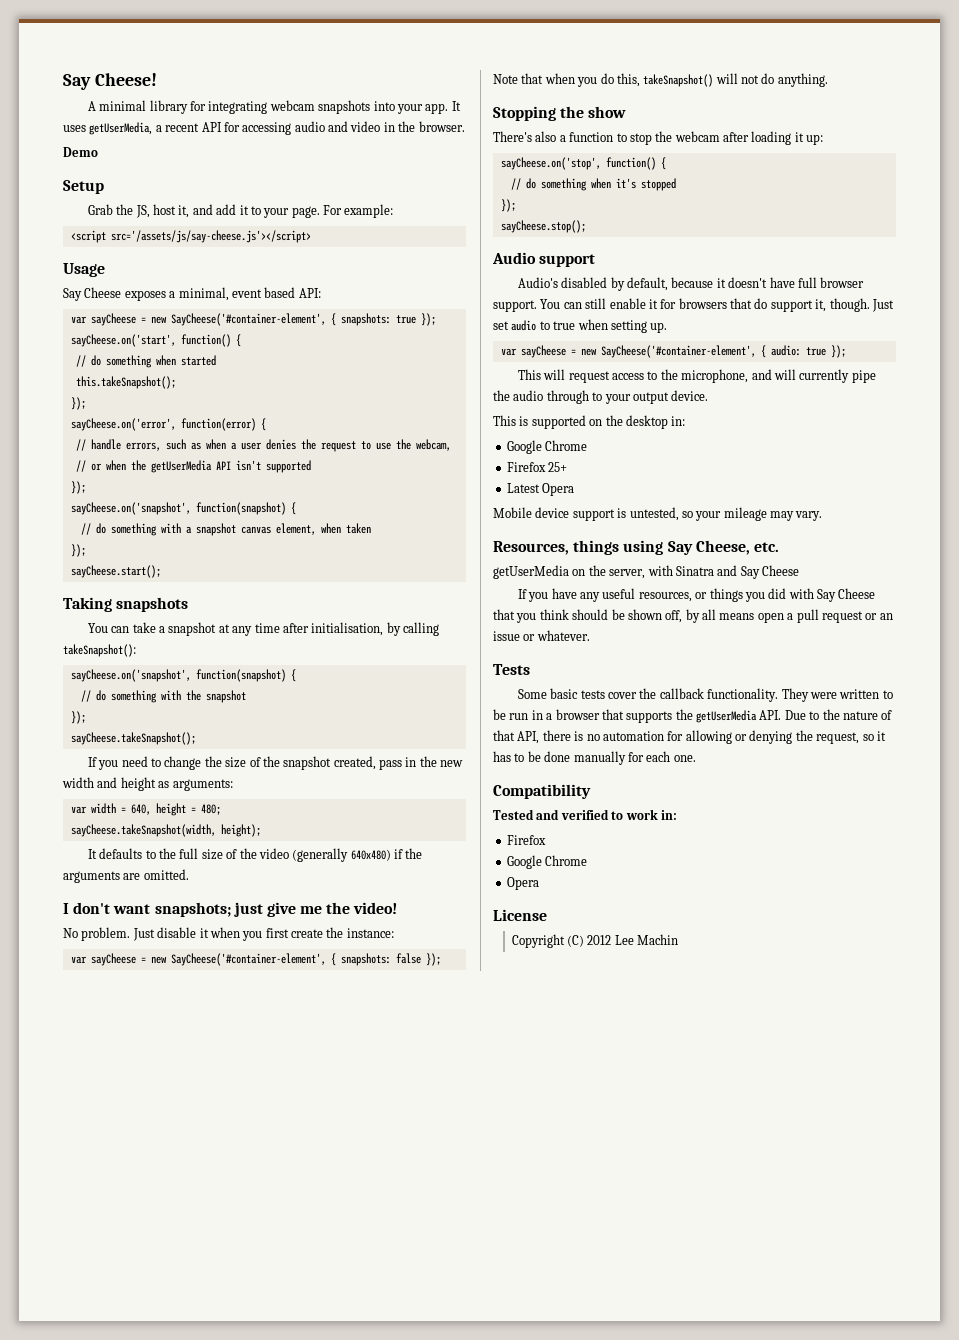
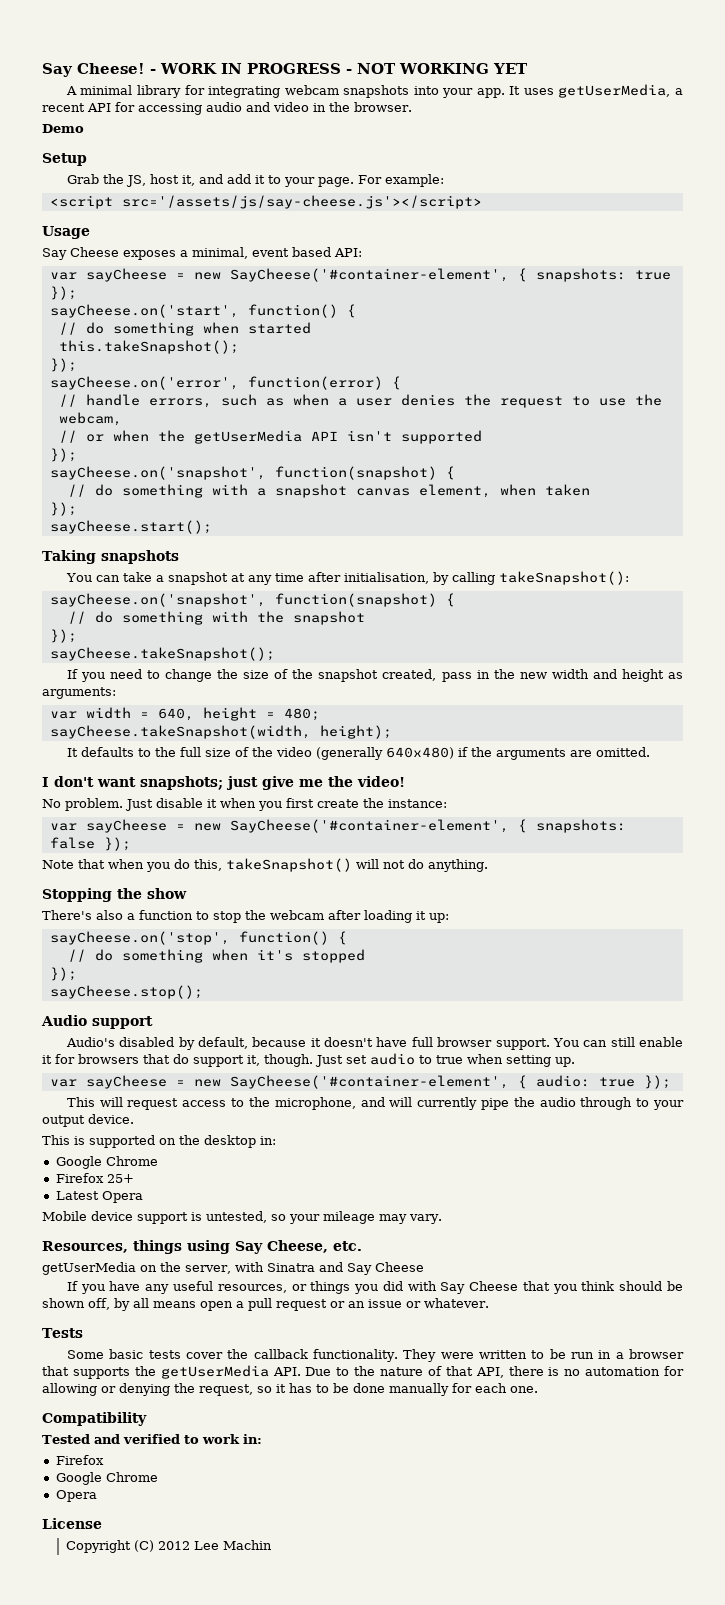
+ - WORK IN PROGRESS - NOT WORKING YET

